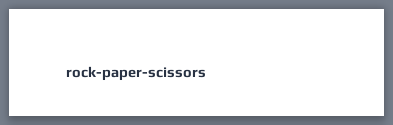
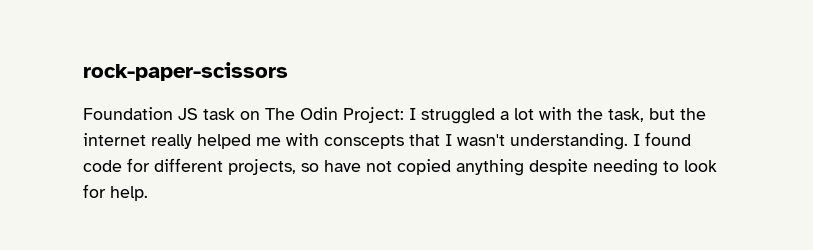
+ Foundation JS task on The Odin Project: I struggled a lot with the task, but the internet really helped me with conscepts that I wasn't understanding. I found code for different projects, so have not copied anything despite needing to look for help.

